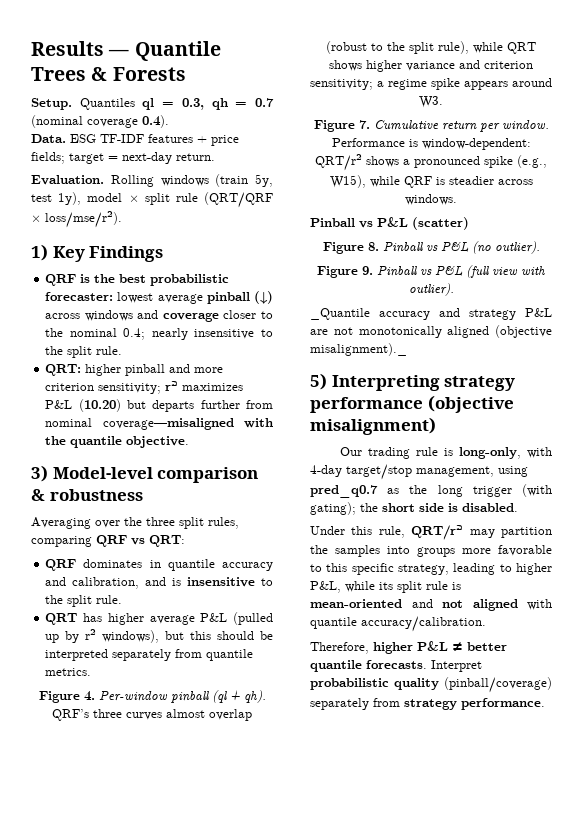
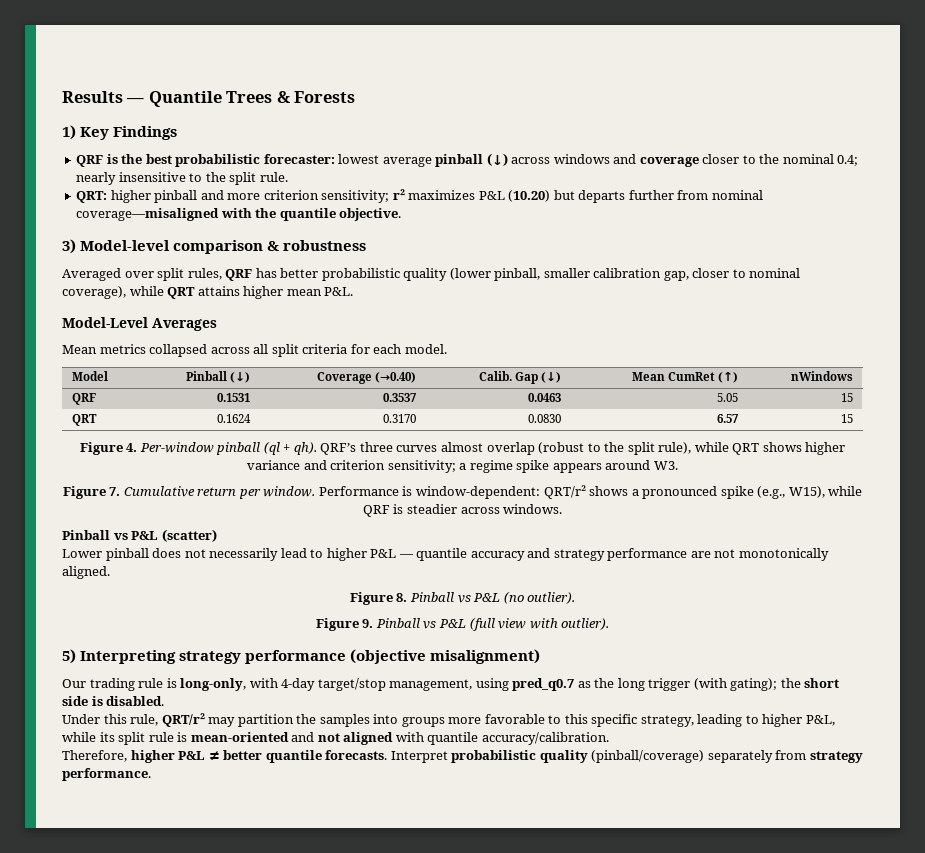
- Setup. Quantiles ql = 0.3, qh = 0.7 (nominal coverage 0.4).
- Data. ESG TF-IDF features + price fields; target = next-day return.
- Evaluation. Rolling windows (train 5y, test 1y), model × split rule (QRT/QRF × loss/mse/r²).
- Averaging over the three split rules, comparing QRF vs QRT:
- QRF dominates in quantile accuracy and calibration, and is insensitive to the split rule.
- QRT has higher average P&L (pulled up by r² windows), but this should be interpreted separately from quantile metrics.
+ Averaged over split rules, QRF has better probabilistic quality (lower pinball, smaller calibration gap, closer to nominal coverage), while QRT attains higher mean P&L.
+ Model-Level Averages
+ Mean metrics collapsed across all split criteria for each model.
+ Model | Pinball (↓) | Coverage (→0.40) | Calib. Gap (↓) | Mean CumRet (↑) | nWindows
+ QRF | 0.1531 | 0.3537 | 0.0463 | 5.05 | 15
+ QRT | 0.1624 | 0.3170 | 0.0830 | 6.57 | 15
+ Lower pinball does not necessarily lead to higher P&L — quantile accuracy and strategy performance are not monotonically aligned.
- _Quantile accuracy and strategy P&L are not monotonically aligned (objective misalignment)._

